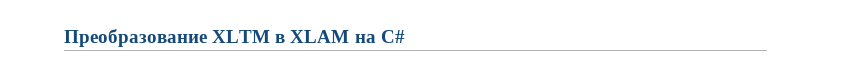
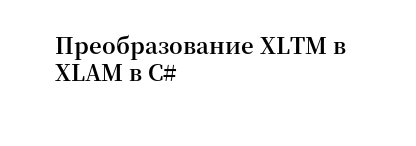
- Преобразование XLTM в XLAM на C#
+ Преобразование XLTM в XLAM в C#

